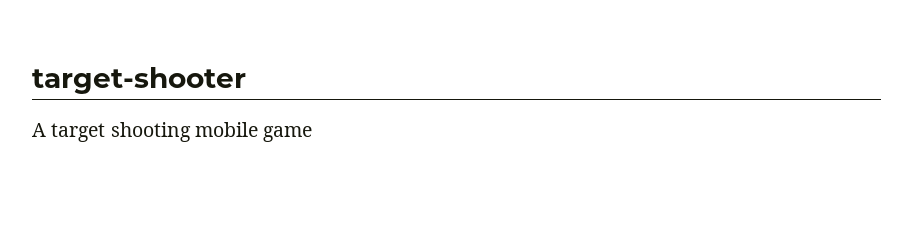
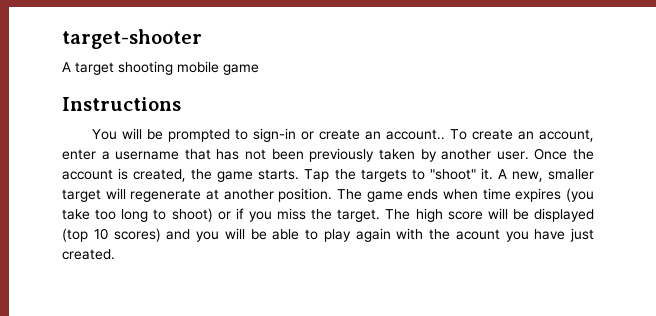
+ Instructions
+ You will be prompted to sign-in or create an account.. To create an account, enter a username that has not been previously taken by another user. Once the account is created, the game starts. Tap the targets to "shoot" it. A new, smaller target will regenerate at another position. The game ends when time expires (you take too long to shoot) or if you miss the target. The high score will be displayed (top 10 scores) and you will be able to play again with the acount you have just created.

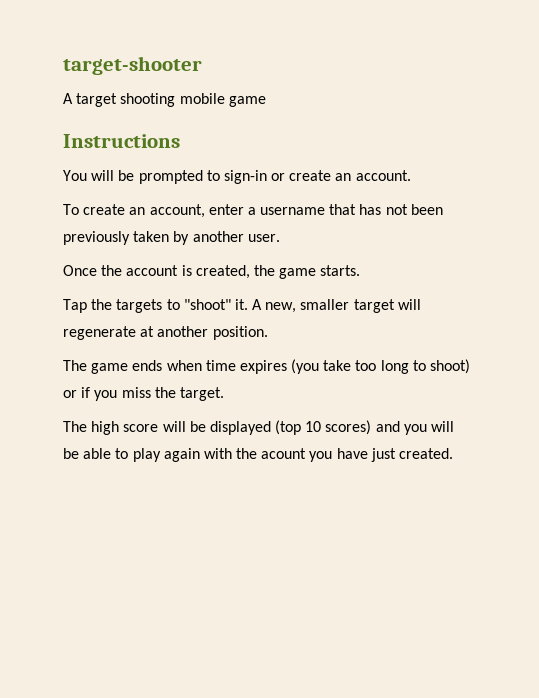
- You will be prompted to sign-in or create an account.. To create an account, enter a username that has not been previously taken by another user. Once the account is created, the game starts. Tap the targets to "shoot" it.
+ You will be prompted to sign-in or create an account.
+ To create an account, enter a username that has not been previously taken by another user.
+ Once the account is created, the game starts.
+ Tap the targets to "shoot" it.
- A new, smaller target will regenerate at another position. The game ends when time expires (you take too long to shoot) or if you miss the target. The high score will be displayed (top 10 scores) and you will be able to play again with the acount you have just created.
+ A new, smaller target will regenerate at another position.
+ The game ends when time expires (you take too long to shoot) or if you miss the target.
+ The high score will be displayed (top 10 scores) and you will be able to play again with the acount you have just created.

